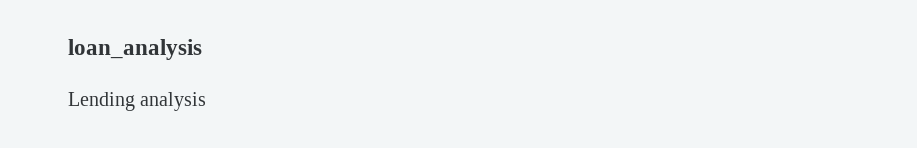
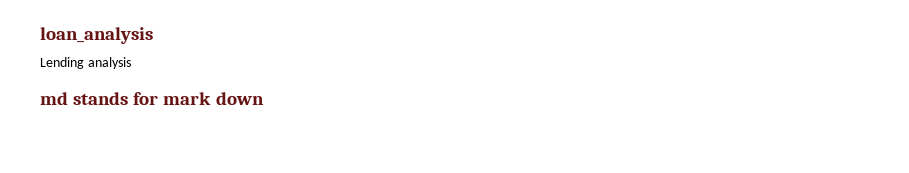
+ md stands for mark down

